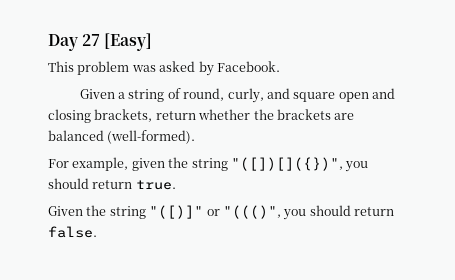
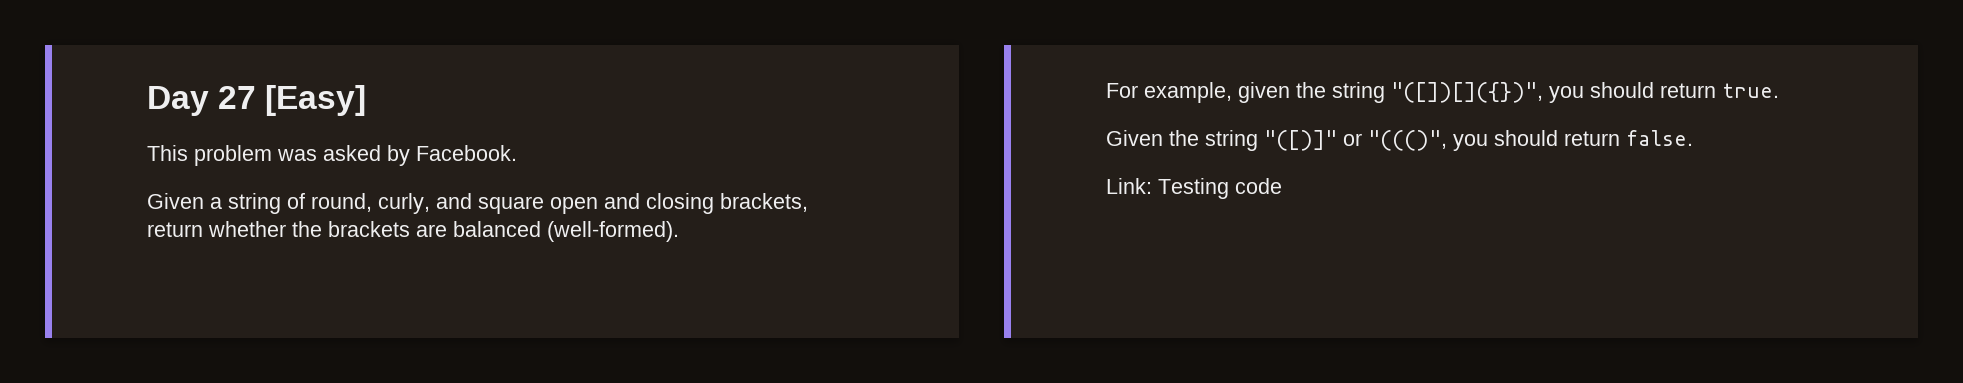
+ Link: Testing code

